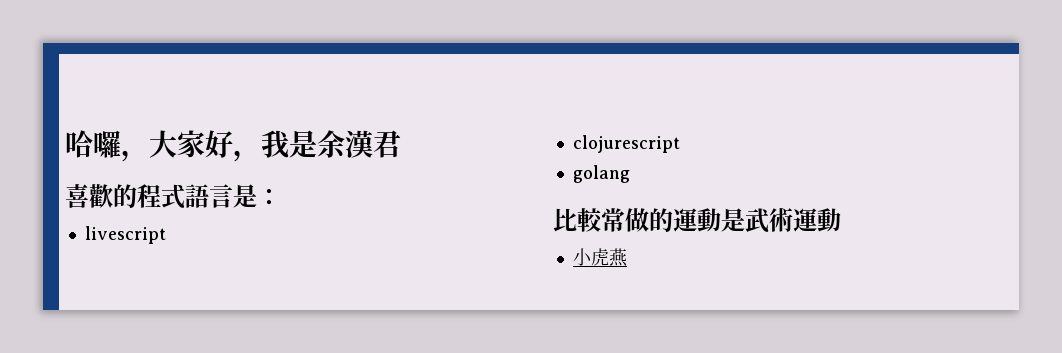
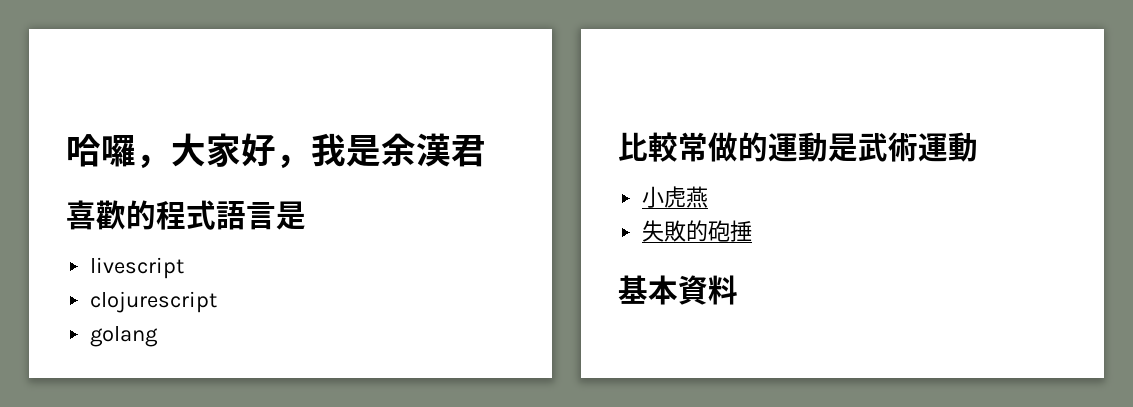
- 喜歡的程式語言是：
+ 喜歡的程式語言是
+ 失敗的砲捶
+ 基本資料

